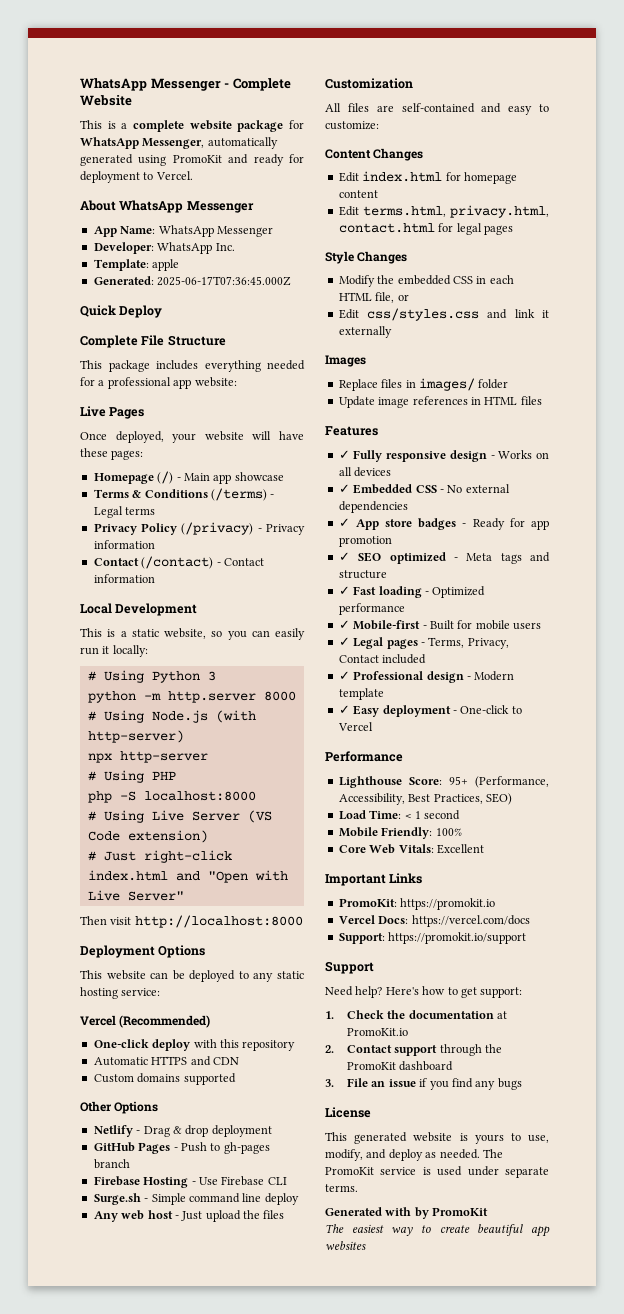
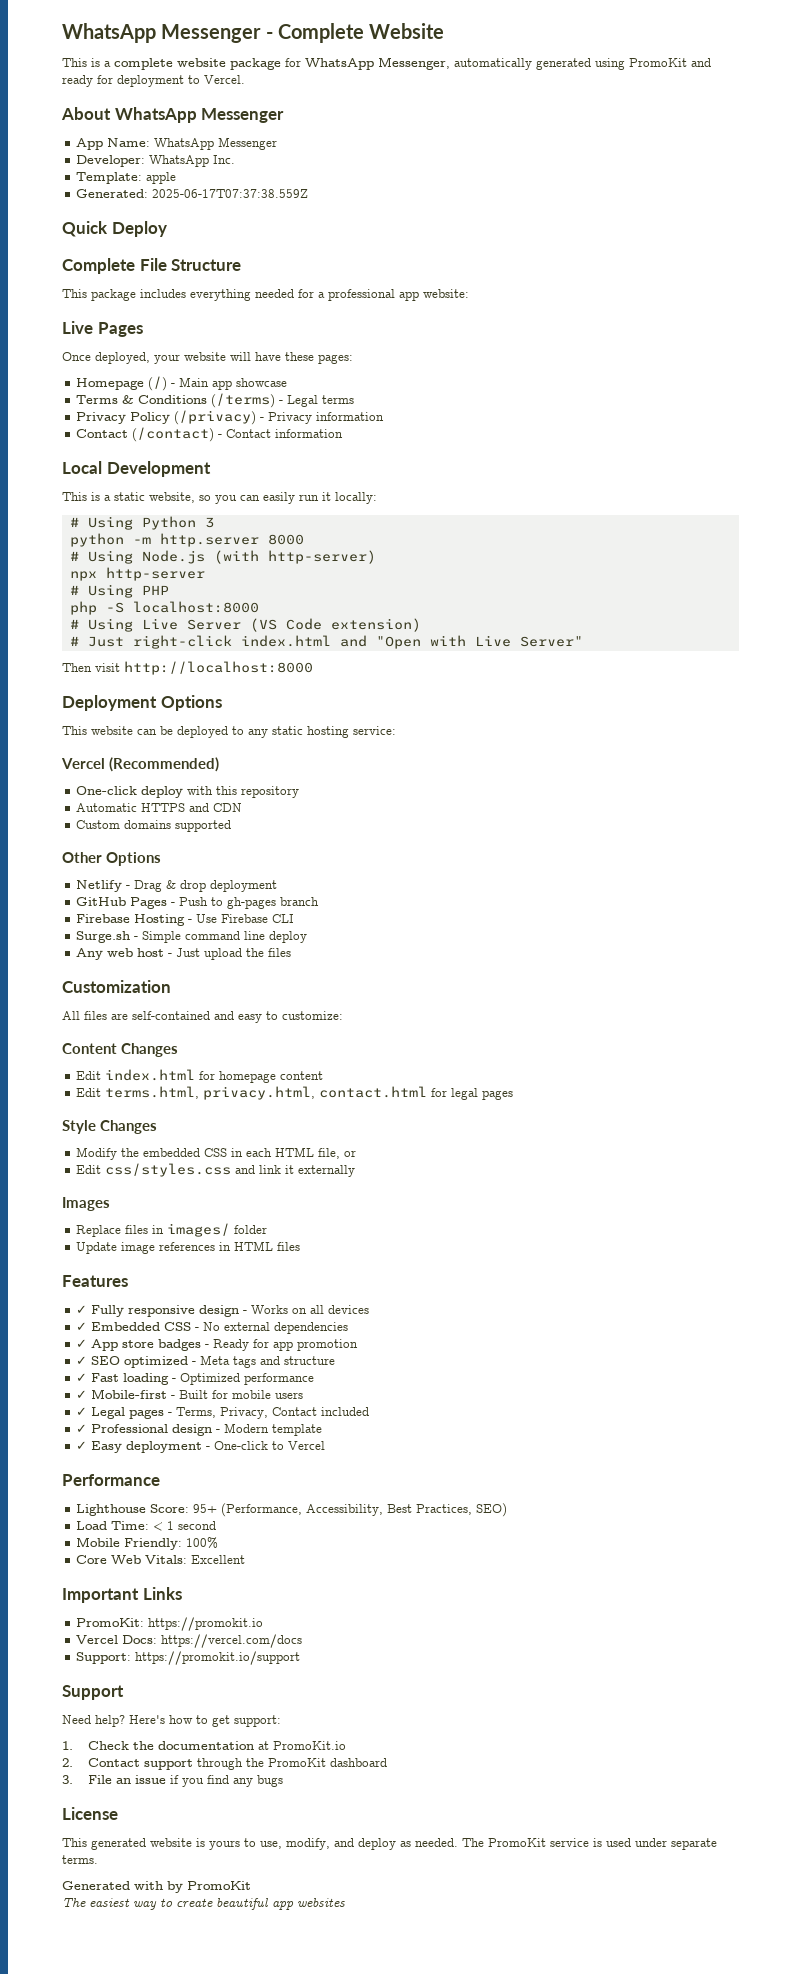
- Generated: 2025-06-17T07:36:45.000Z
+ Generated: 2025-06-17T07:37:38.559Z

